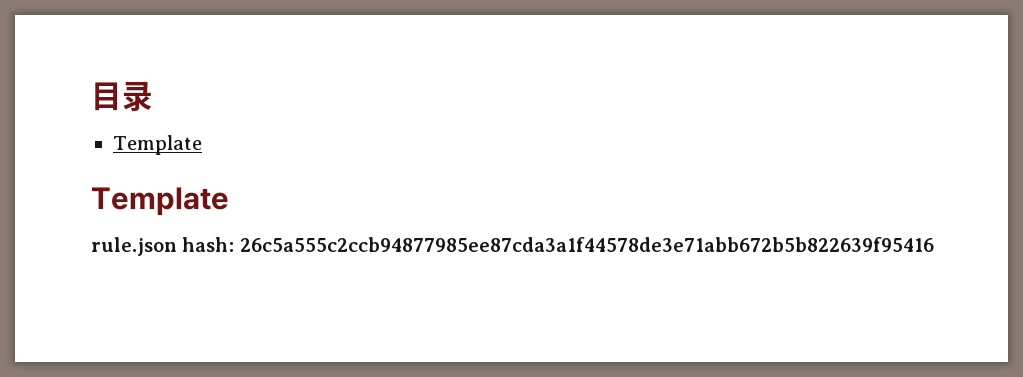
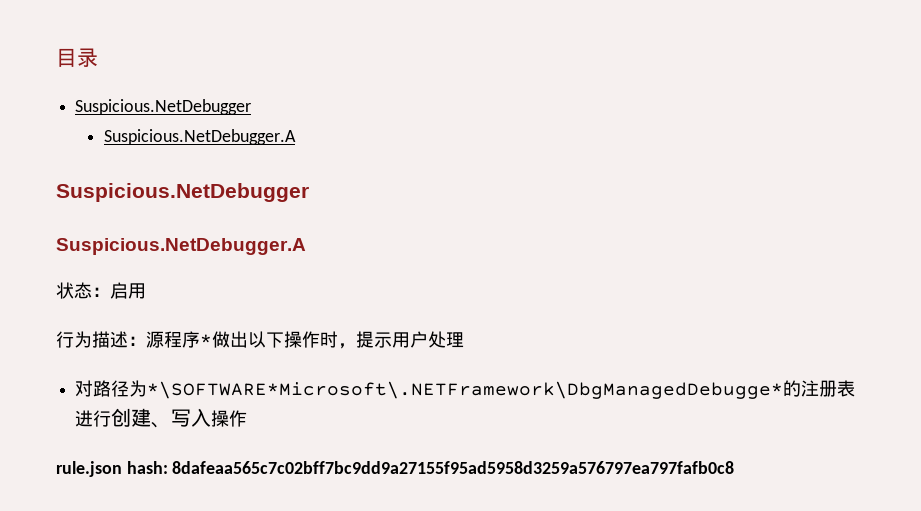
  目录
- Template
- Template
+ Suspicious.NetDebugger
+ Suspicious.NetDebugger.A
+ Suspicious.NetDebugger
+ Suspicious.NetDebugger.A
+ 状态：启用
+ 行为描述：源程序*做出以下操作时，提示用户处理
+ 对路径为*\SOFTWARE*Microsoft\.NETFramework\DbgManagedDebugge*的注册表进行创建、写入操作
- rule.json hash: 26c5a555c2ccb94877985ee87cda3a1f44578de3e71abb672b5b822639f95416
+ rule.json hash: 8dafeaa565c7c02bff7bc9dd9a27155f95ad5958d3259a576797ea797fafb0c8

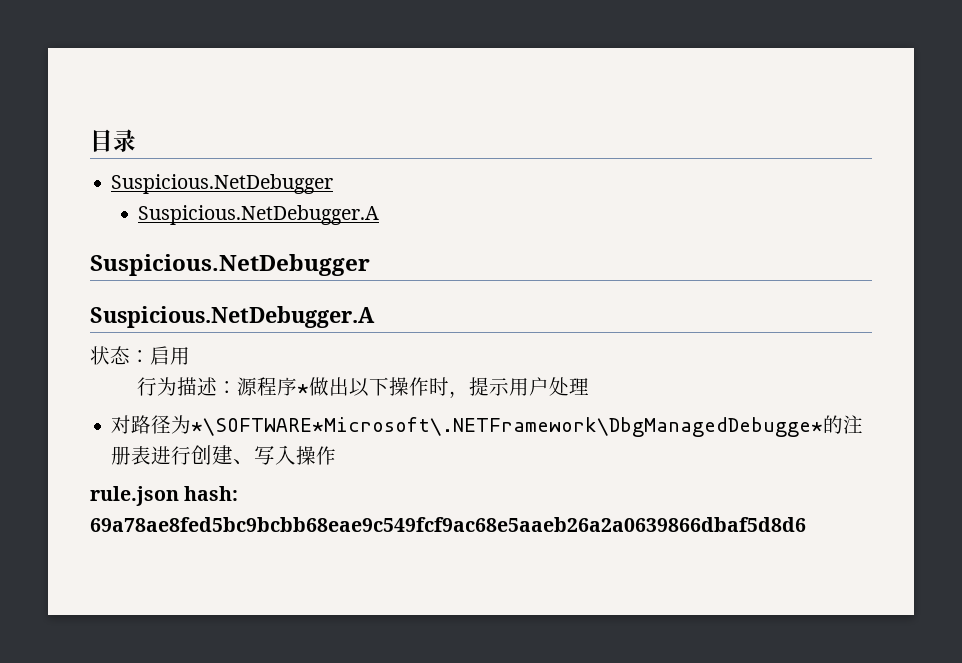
- rule.json hash: 8dafeaa565c7c02bff7bc9dd9a27155f95ad5958d3259a576797ea797fafb0c8
+ rule.json hash: 69a78ae8fed5bc9bcbb68eae9c549fcf9ac68e5aaeb26a2a0639866dbaf5d8d6

